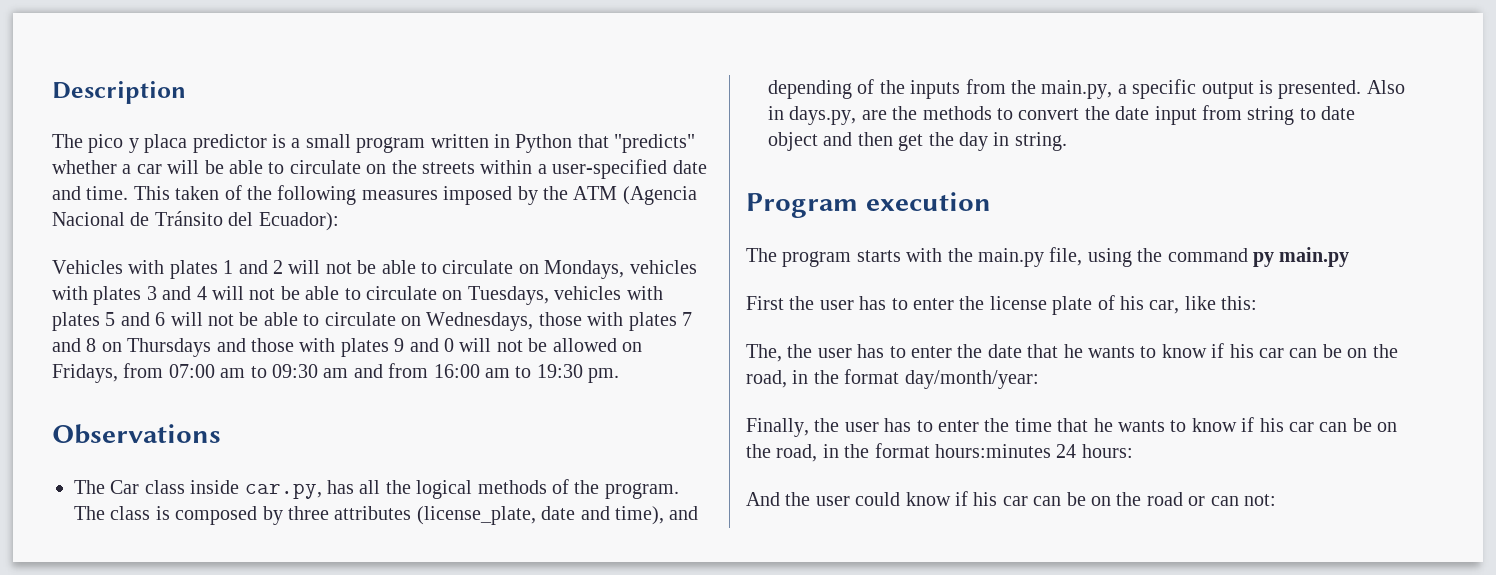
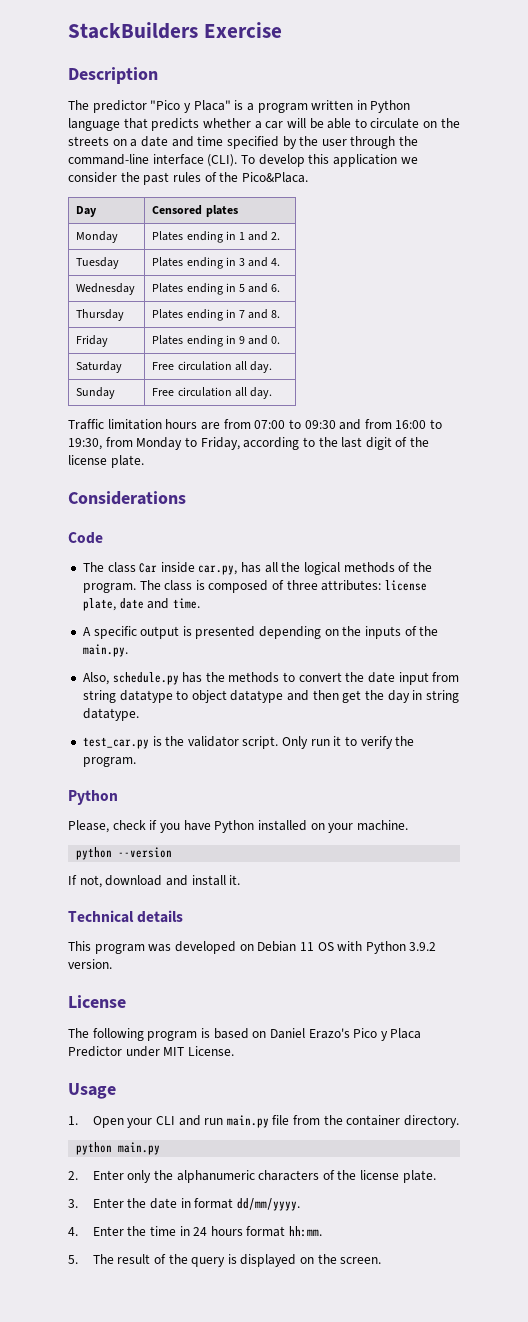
+ StackBuilders Exercise
- The pico y placa predictor is a small program written in Python that "predicts" whether a car will be able to circulate on the streets within a user-specified date and time. This taken of the following measures imposed by the ATM (Agencia Nacional de Tránsito del Ecuador):
- Vehicles with plates 1 and 2 will not be able to circulate on Mondays, vehicles with plates 3 and 4 will not be able to circulate on Tuesdays, vehicles with plates 5 and 6 will not be able to circulate on Wednesdays, those with plates 7 and 8 on Thursdays and those with plates 9 and 0 will not be allowed on Fridays, from 07:00 am to 09:30 am and from 16:00 am to 19:30 pm.
- Observations
- The Car class inside car.py, has all the logical methods of the program.
+ The predictor "Pico y Placa" is a program written in Python language that predicts whether a car will be able to circulate on the streets on a date and time specified by the user through the command-line interface (CLI). To develop this application we consider the past rules of the Pico&Placa.
+ Day | Censored plates
+ Monday | Plates ending in 1 and 2.
+ Tuesday | Plates ending in 3 and 4.
+ Wednesday | Plates ending in 5 and 6.
+ Thursday | Plates ending in 7 and 8.
+ Friday | Plates ending in 9 and 0.
+ Saturday | Free circulation all day.
+ Sunday | Free circulation all day.
+ Traffic limitation hours are from 07:00 to 09:30 and from 16:00 to 19:30, from Monday to Friday, according to the last digit of the license plate.
+ Considerations
+ Code
+ The class Car inside car.py, has all the logical methods of the program.
- The class is composed by three attributes (license_plate, date and time), and depending of the inputs from the main.py, a specific output is presented. Also in days.py, are the methods to convert the date input from string to date object and then get the day in string.
- Program execution
- The program starts with the main.py file, using the command py main.py
- First the user has to enter the license plate of his car, like this:
- The, the user has to enter the date that he wants to know if his car can be on the road, in the format day/month/year:
- Finally, the user has to enter the time that he wants to know if his car can be on the road, in the format hours:minutes 24 hours:
- And the user could know if his car can be on the road or can not:
+ The class is composed of three attributes: license plate, date and time.
+ A specific output is presented depending on the inputs of the main.py.
+ Also, schedule.py has the methods to convert the date input from string datatype to object datatype and then get the day in string datatype.
+ test_car.py is the validator script. Only run it to verify the program.
+ Python
+ Please, check if you have Python installed on your machine.
+ python --version
+ If not, download and install it.
+ Technical details
+ This program was developed on Debian 11 OS with Python 3.9.2 version.
+ License
+ The following program is based on Daniel Erazo's Pico y Placa Predictor under MIT License.
+ Usage
+ 1. Open your CLI and run main.py file from the container directory.
+ python main.py
+ 2. Enter only the alphanumeric characters of the license plate.
+ 3. Enter the date in format dd/mm/yyyy.
+ 4. Enter the time in 24 hours format hh:mm.
+ 5. The result of the query is displayed on the screen.

